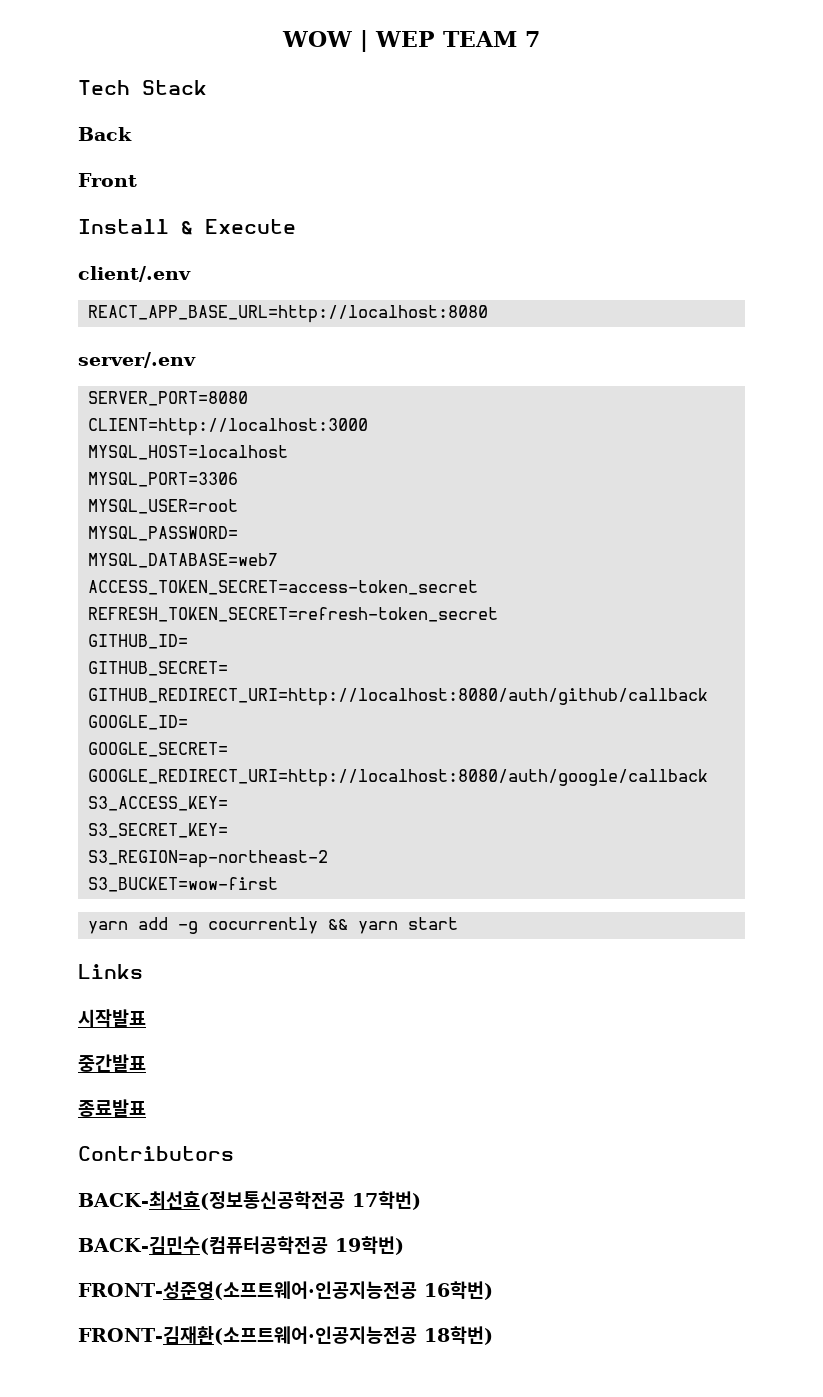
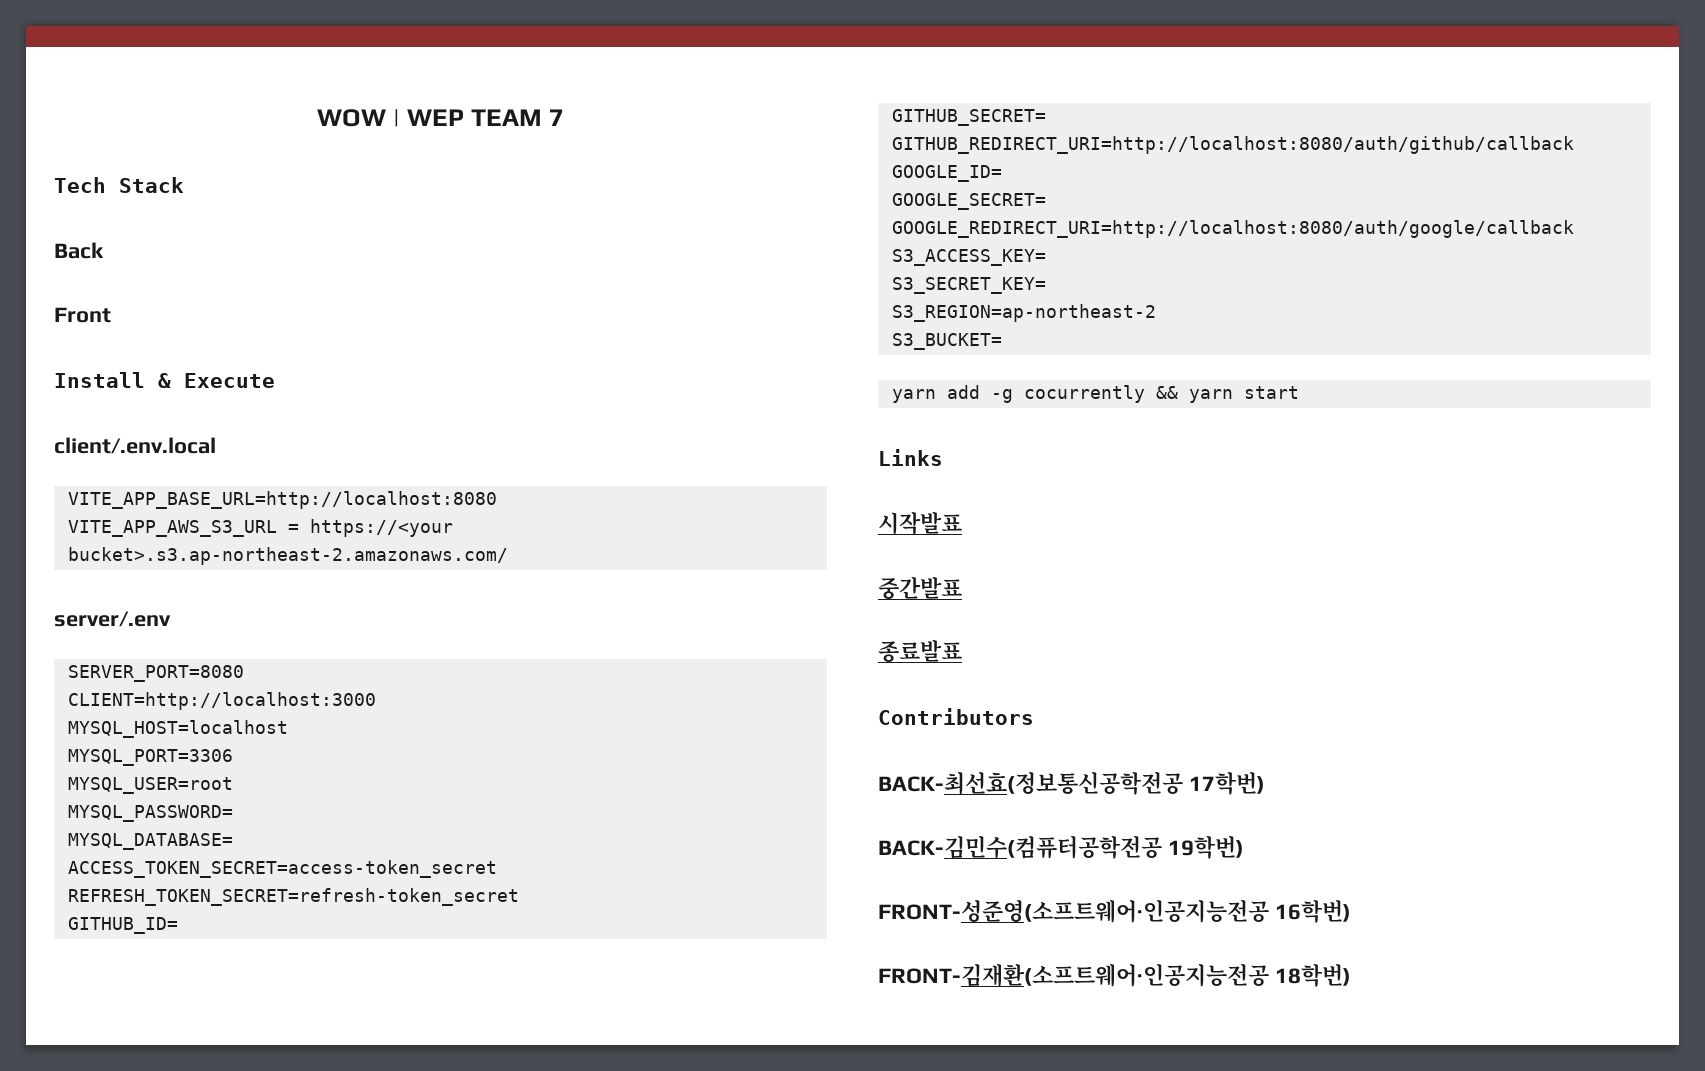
- client/.env
- REACT_APP_BASE_URL=http://localhost:8080
+ client/.env.local
+ VITE_APP_BASE_URL=http://localhost:8080
+ VITE_APP_AWS_S3_URL = https://<your bucket>.s3.ap-northeast-2.amazonaws.com/
- MYSQL_DATABASE=web7
+ MYSQL_DATABASE=
- S3_BUCKET=wow-first
+ S3_BUCKET=

